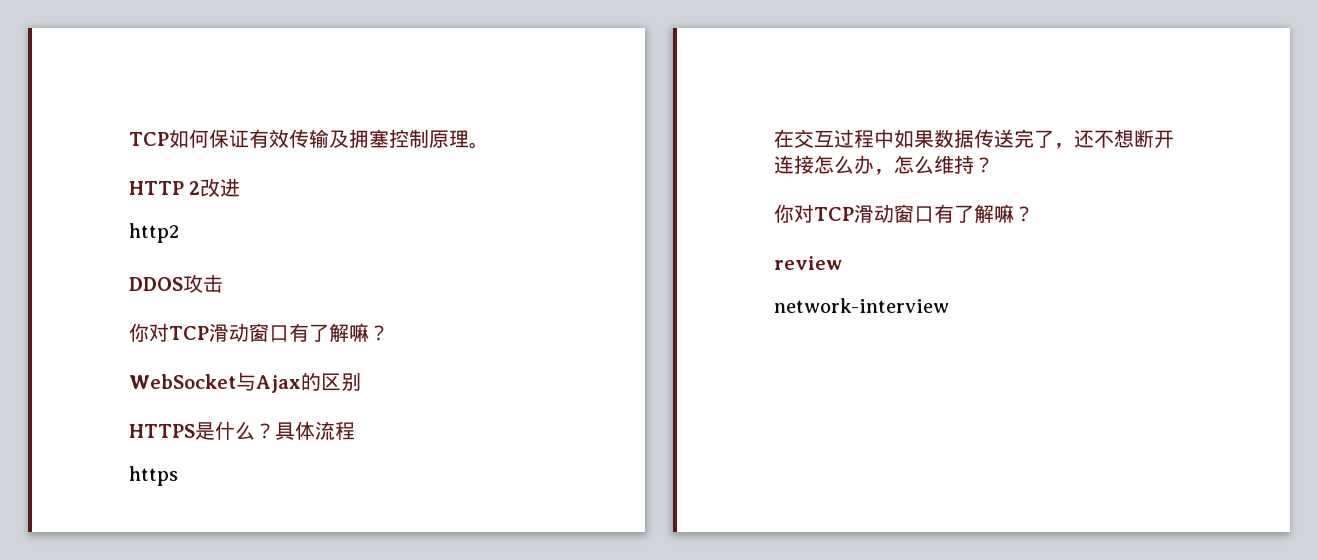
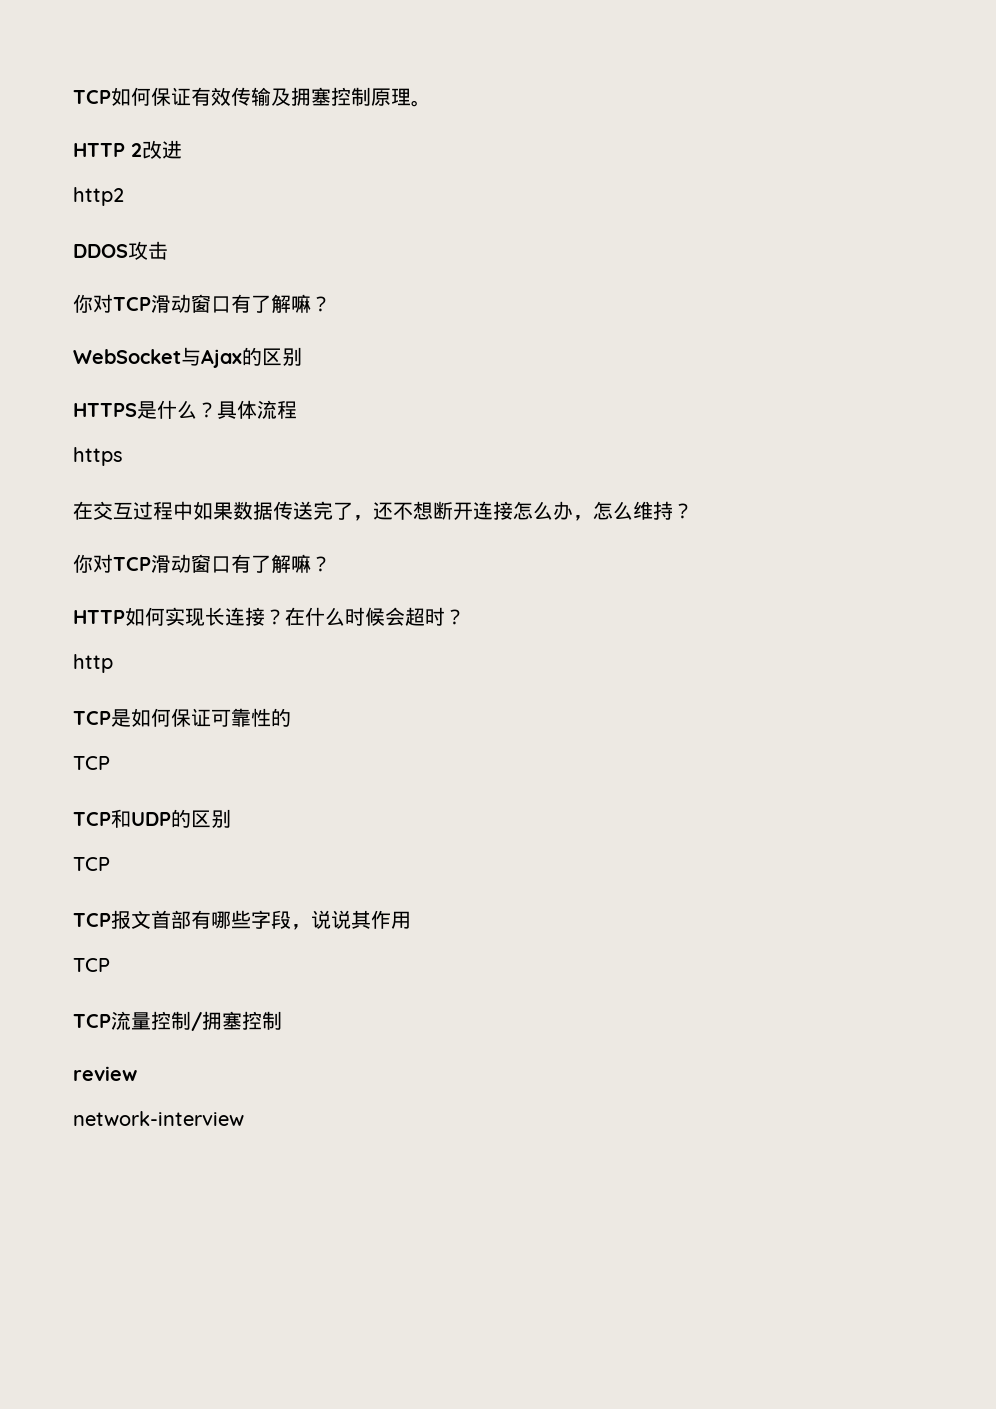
+ HTTP如何实现长连接？在什么时候会超时？
+ http
+ TCP是如何保证可靠性的
+ TCP
+ TCP和UDP的区别
+ TCP
+ TCP报文首部有哪些字段，说说其作用
+ TCP
+ TCP流量控制/拥塞控制

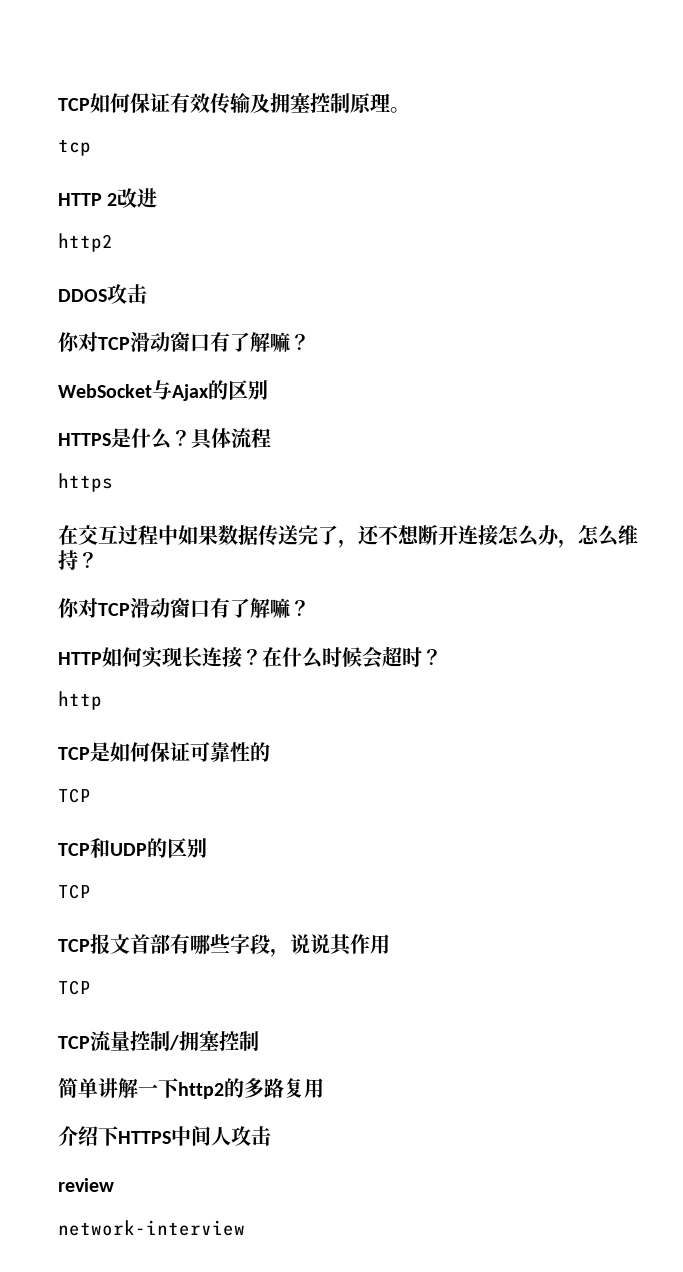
+ tcp
+ 简单讲解一下http2的多路复用
+ 介绍下HTTPS中间人攻击

